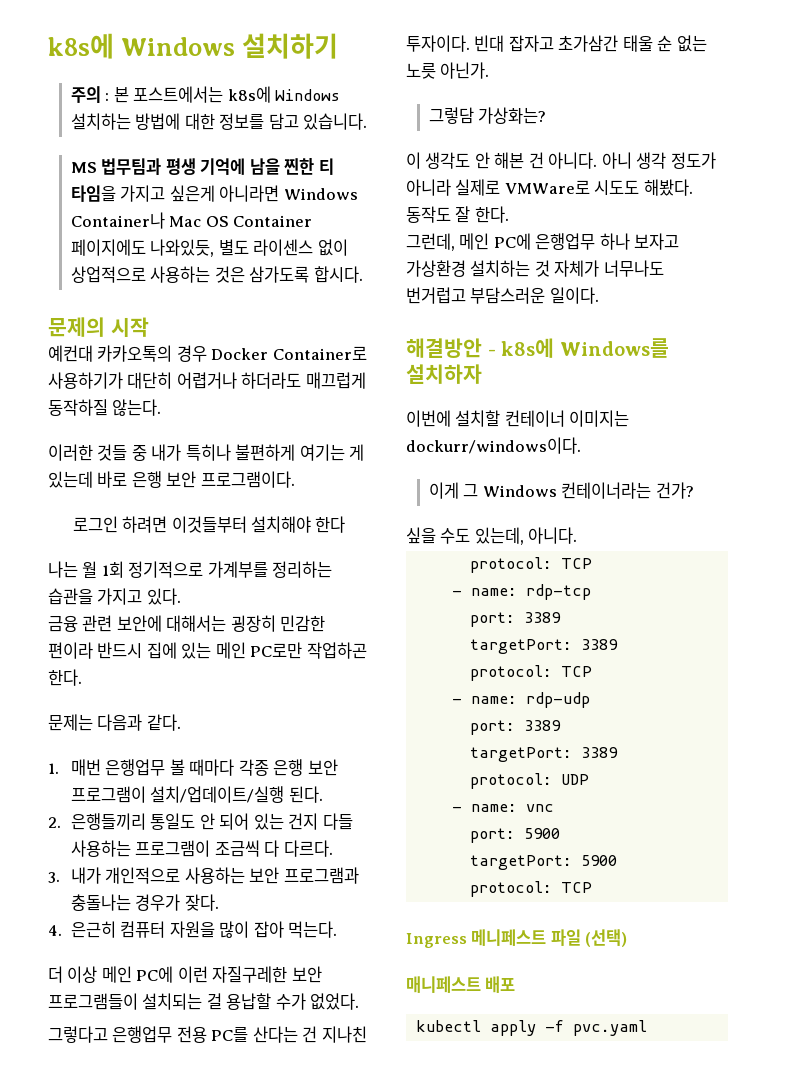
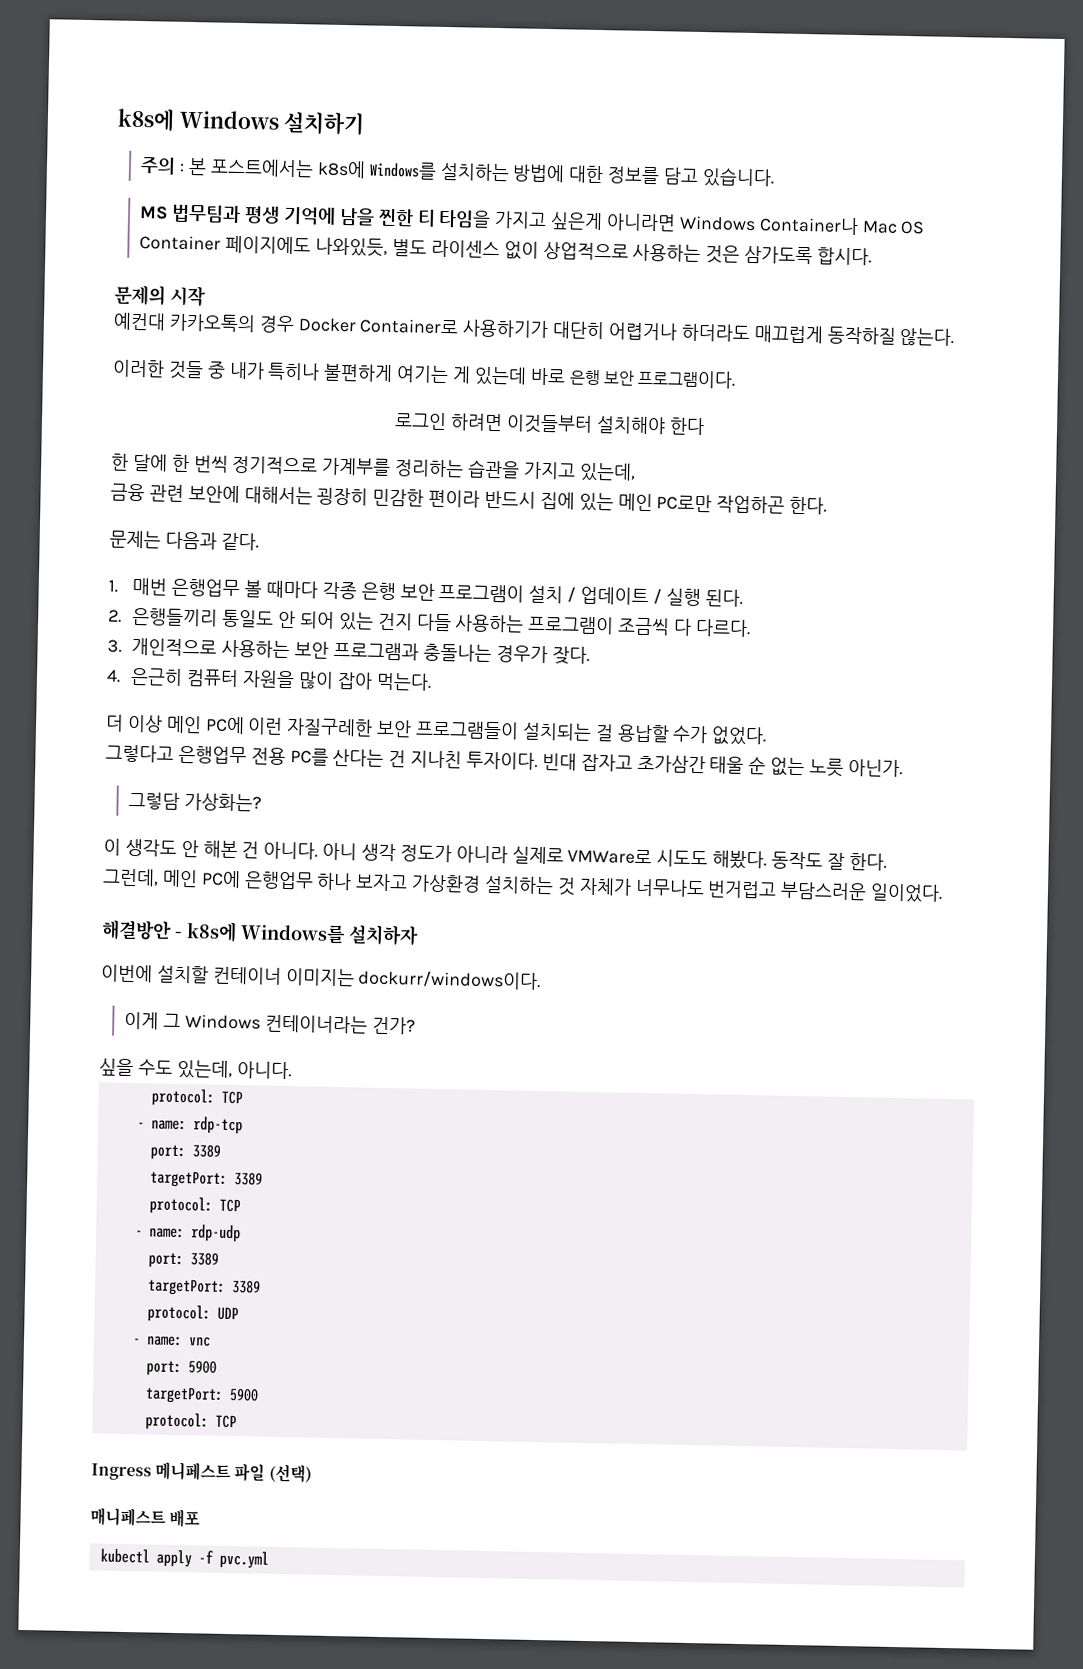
- 주의 : 본 포스트에서는 k8s에 Windows 설치하는 방법에 대한 정보를 담고 있습니다.
+ 주의 : 본 포스트에서는 k8s에 Windows를 설치하는 방법에 대한 정보를 담고 있습니다.
- 나는 월 1회 정기적으로 가계부를 정리하는 습관을 가지고 있다.
+ 한 달에 한 번씩 정기적으로 가계부를 정리하는 습관을 가지고 있는데,
- 1. 매번 은행업무 볼 때마다 각종 은행 보안 프로그램이 설치/업데이트/실행 된다.
+ 1. 매번 은행업무 볼 때마다 각종 은행 보안 프로그램이 설치 / 업데이트 / 실행 된다.
- 3. 내가 개인적으로 사용하는 보안 프로그램과 충돌나는 경우가 잦다.
+ 3. 개인적으로 사용하는 보안 프로그램과 충돌나는 경우가 잦다.
- 그런데, 메인 PC에 은행업무 하나 보자고 가상환경 설치하는 것 자체가 너무나도 번거럽고 부담스러운 일이다.
+ 그런데, 메인 PC에 은행업무 하나 보자고 가상환경 설치하는 것 자체가 너무나도 번거럽고 부담스러운 일이었다.
- kubectl apply -f pvc.yaml
+ kubectl apply -f pvc.yml

